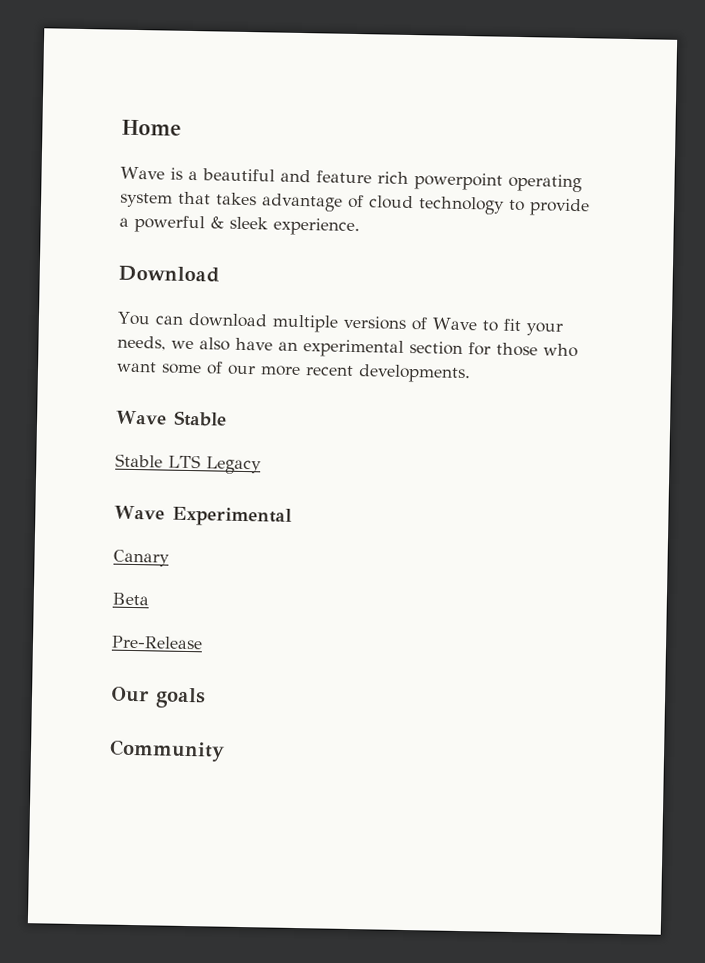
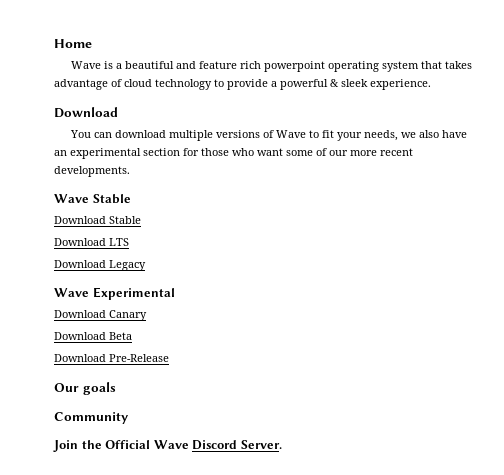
- Stable LTS Legacy
+ Download Stable
+ Download LTS
+ Download Legacy
- Canary
+ Download Canary
- Beta
+ Download Beta
- Pre-Release
+ Download Pre-Release
+ Join the Official Wave Discord Server.

